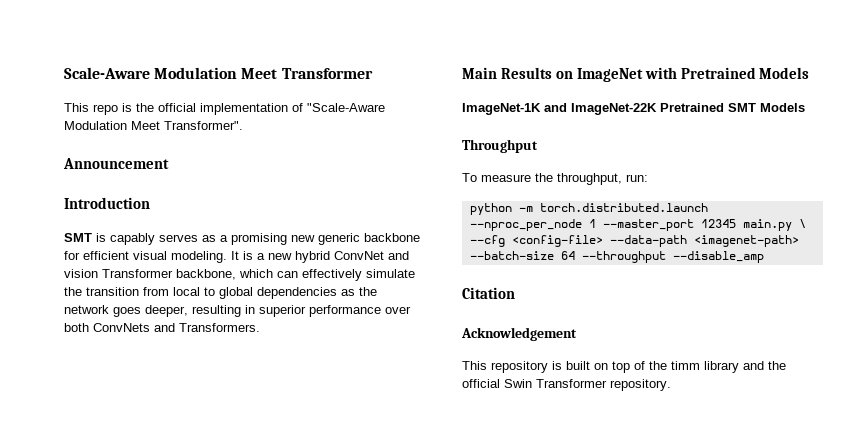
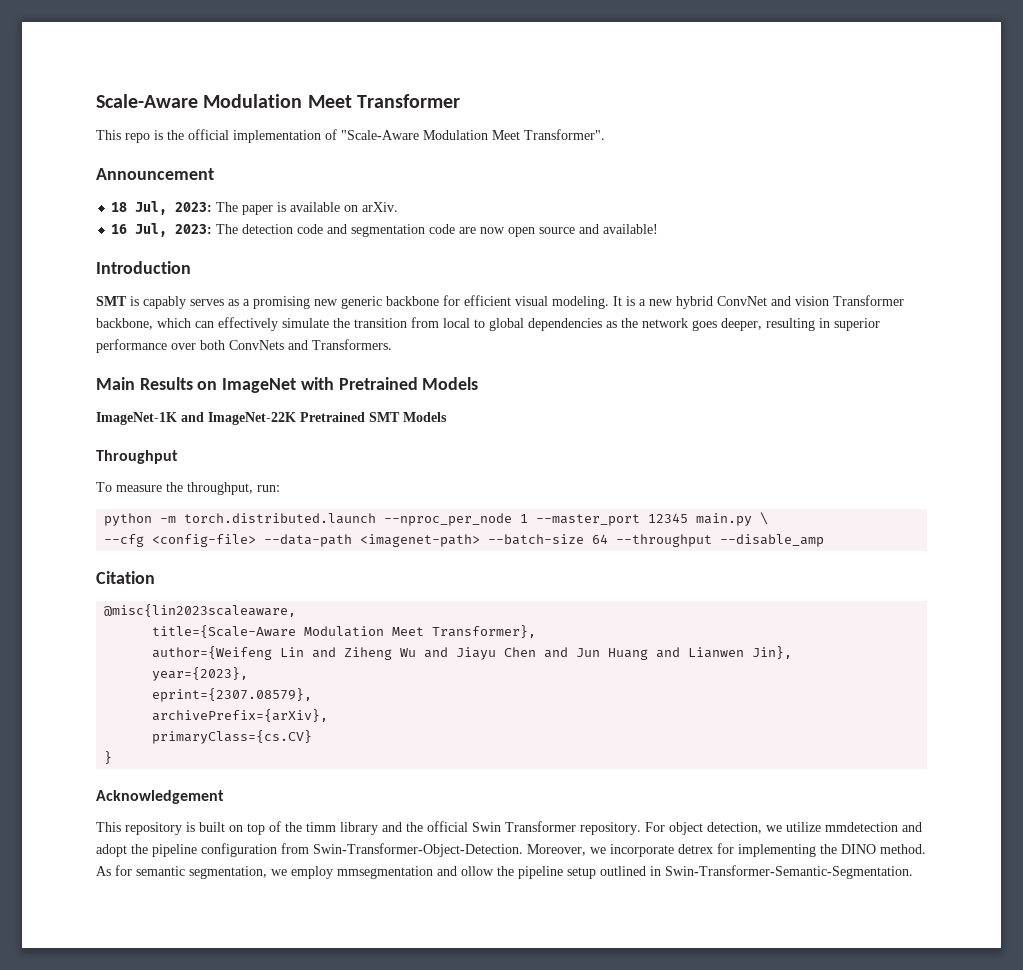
+ 18 Jul, 2023: The paper is available on arXiv.
+ 16 Jul, 2023: The detection code and segmentation code are now open source and available!
+ @misc{lin2023scaleaware,
+ title={Scale-Aware Modulation Meet Transformer},
+ author={Weifeng Lin and Ziheng Wu and Jiayu Chen and Jun Huang and Lianwen Jin},
+ year={2023},
+ eprint={2307.08579},
+ archivePrefix={arXiv},
+ primaryClass={cs.CV}
+ }
+ For object detection, we utilize mmdetection and adopt the pipeline configuration from Swin-Transformer-Object-Detection. Moreover, we incorporate detrex for implementing the DINO method. As for semantic segmentation, we employ mmsegmentation and ollow the pipeline setup outlined in Swin-Transformer-Semantic-Segmentation.

